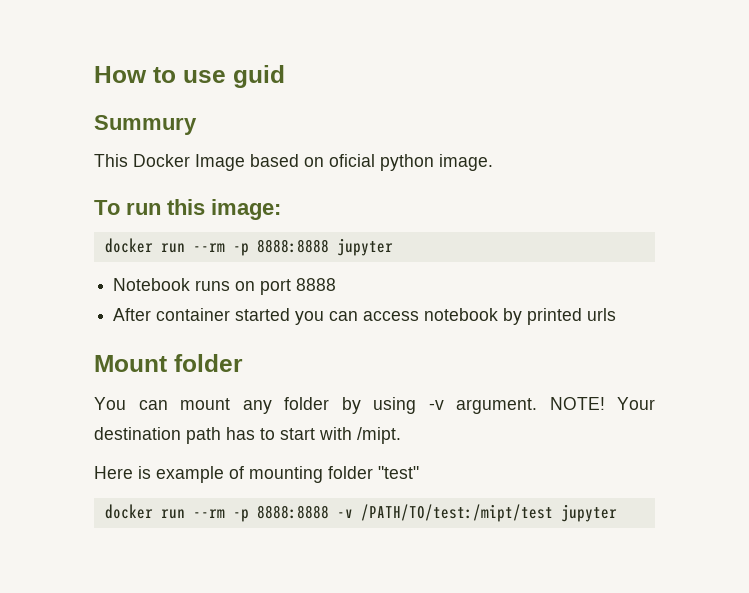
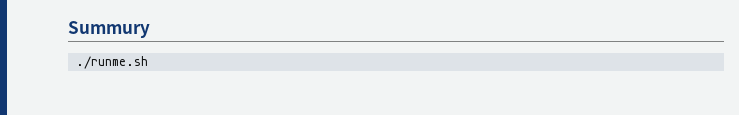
- How to use guid
  Summury
- This Docker Image based on oficial python image.
- To run this image:
- docker run --rm -p 8888:8888 jupyter
- Notebook runs on port 8888
- After container started you can access notebook by printed urls
- Mount folder
- You can mount any folder by using -v argument. NOTE! Your destination path has to start with /mipt.
- Here is example of mounting folder "test"
- docker run --rm -p 8888:8888 -v /PATH/TO/test:/mipt/test jupyter
+ ./runme.sh

